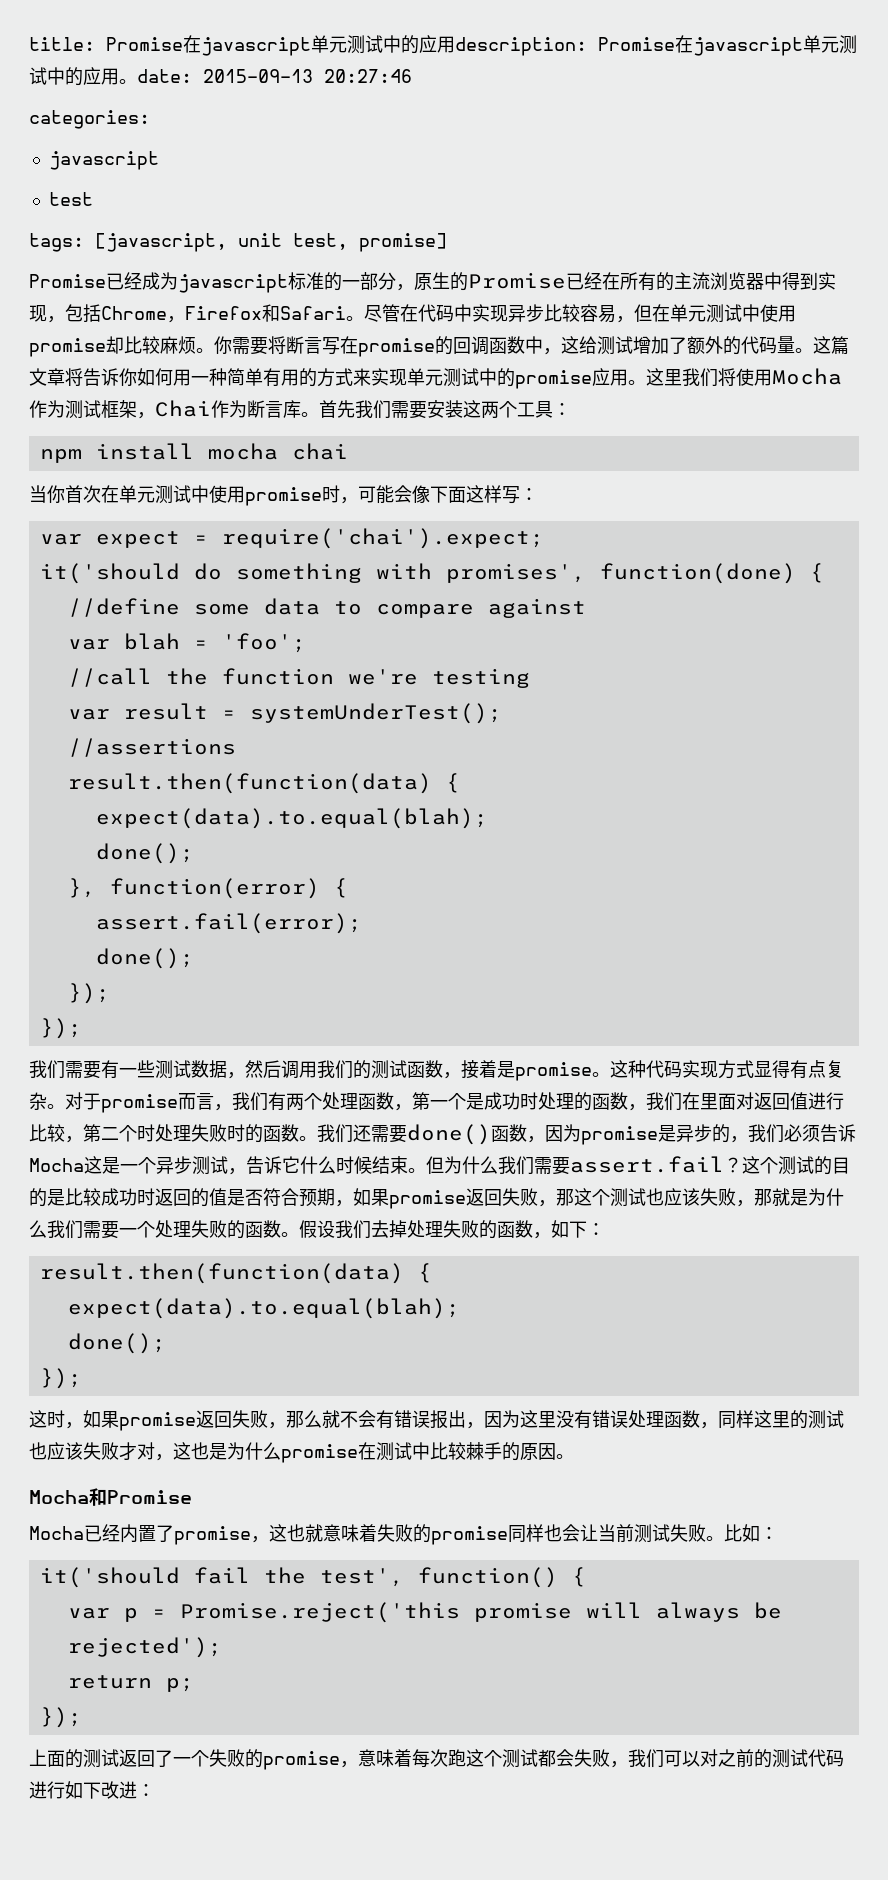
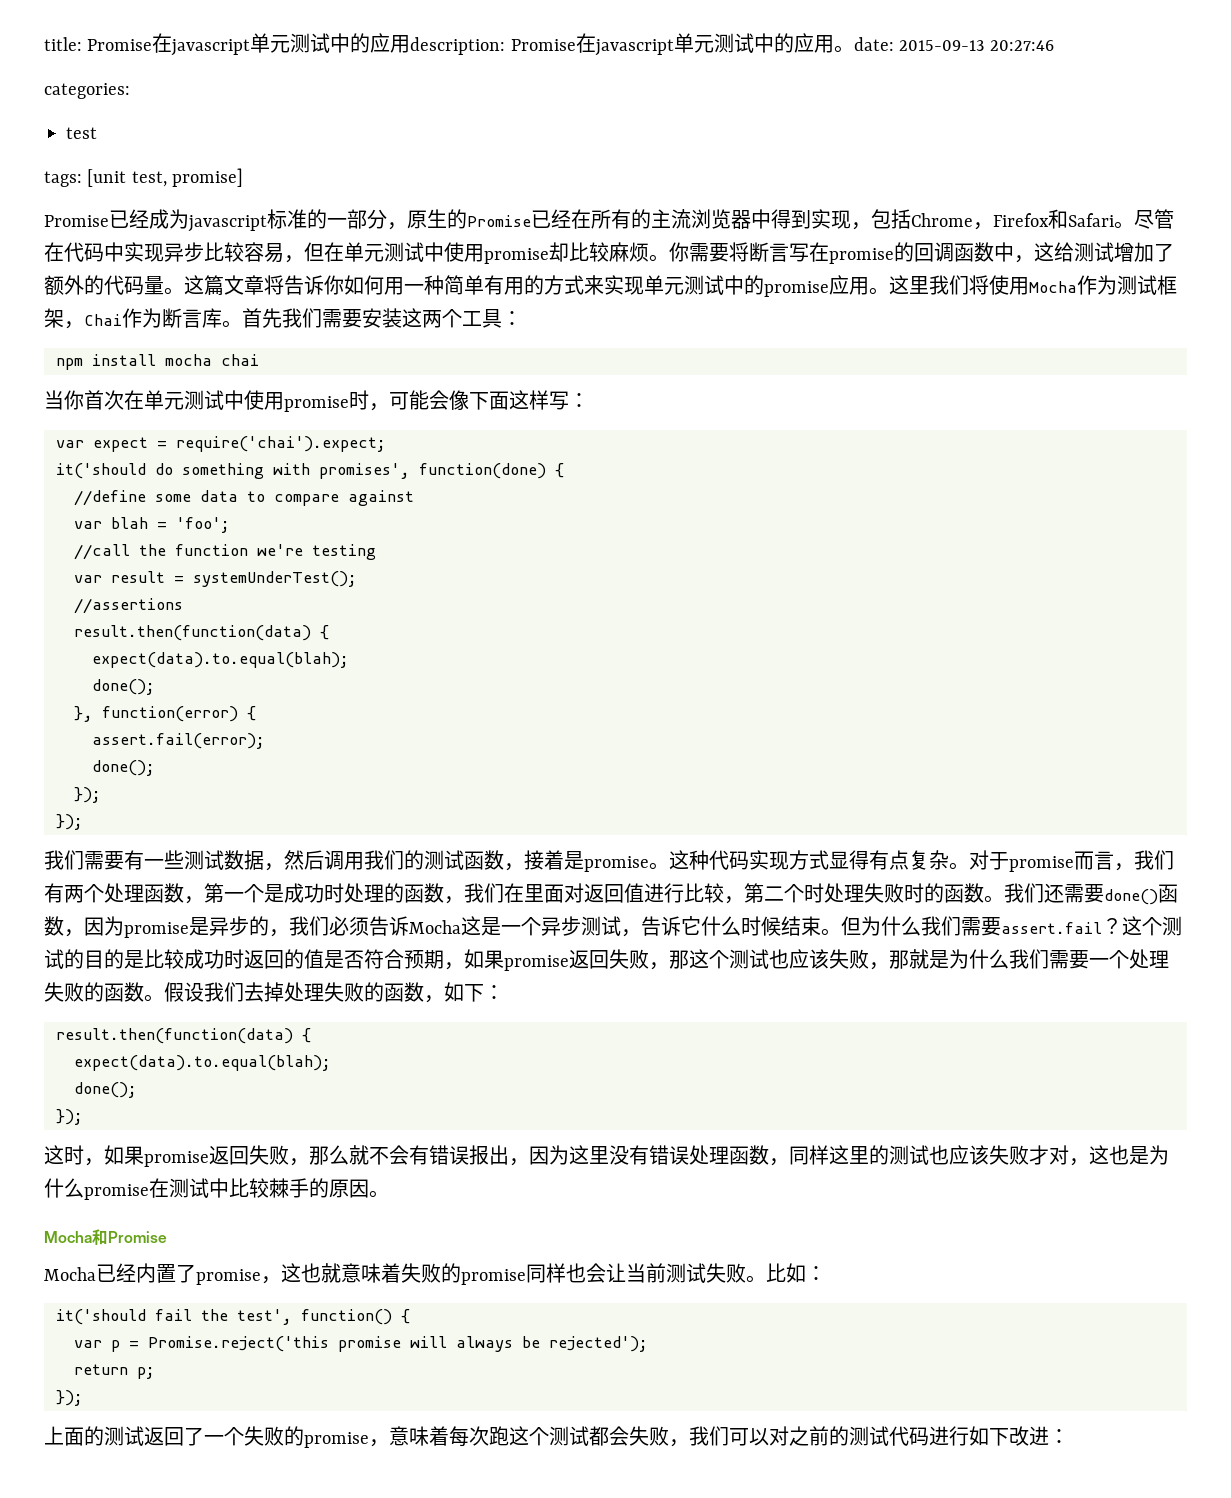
  categories:
- javascript
- tags: [javascript, unit test, promise]
+ tags: [unit test, promise]

